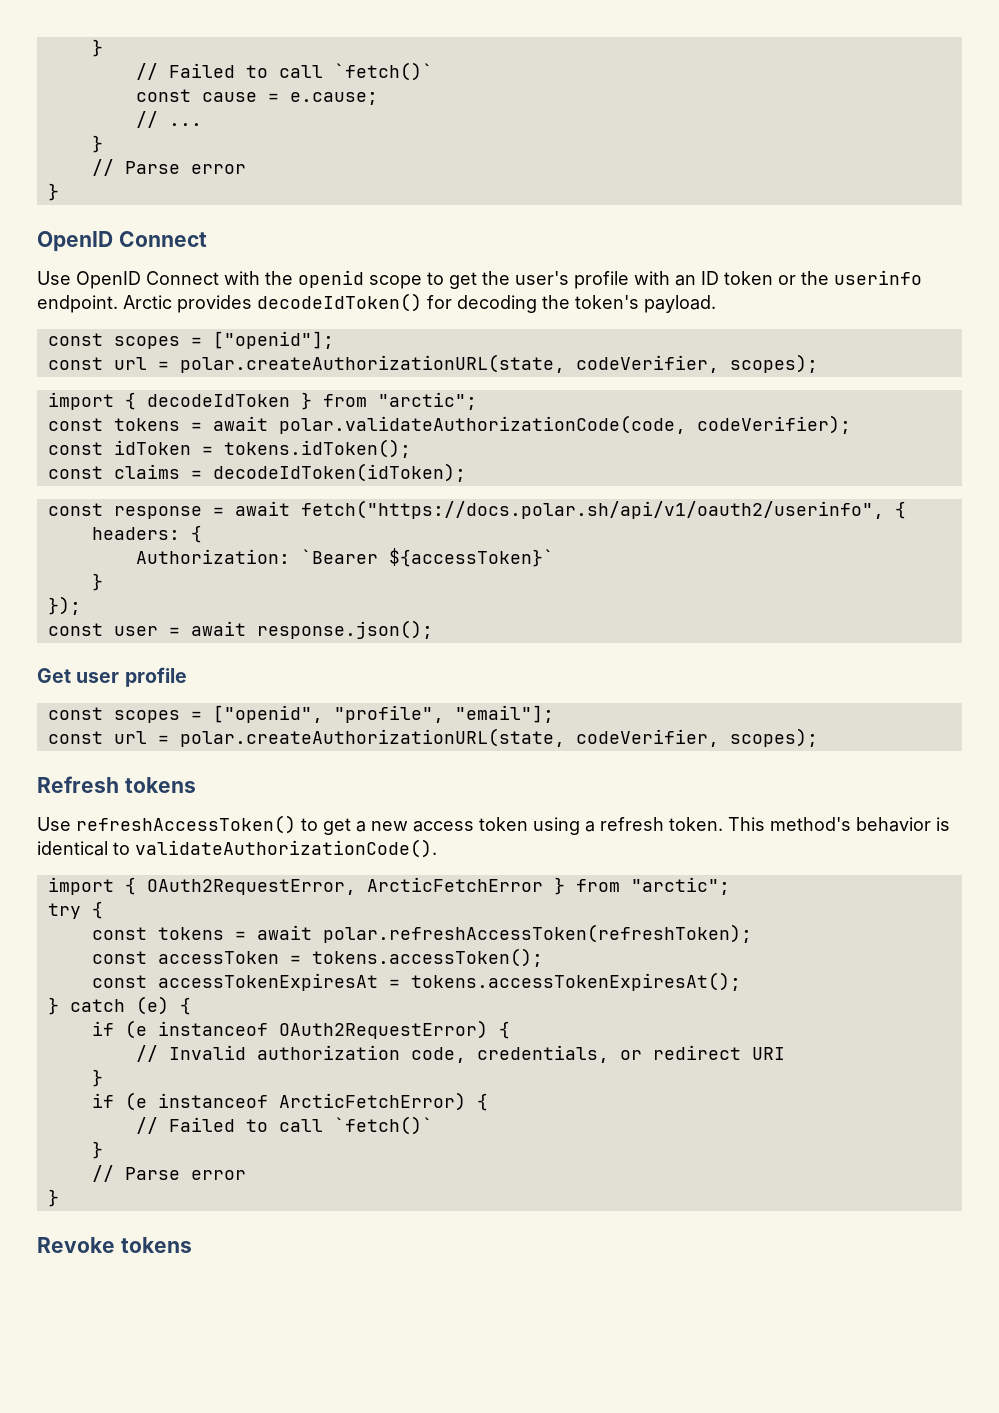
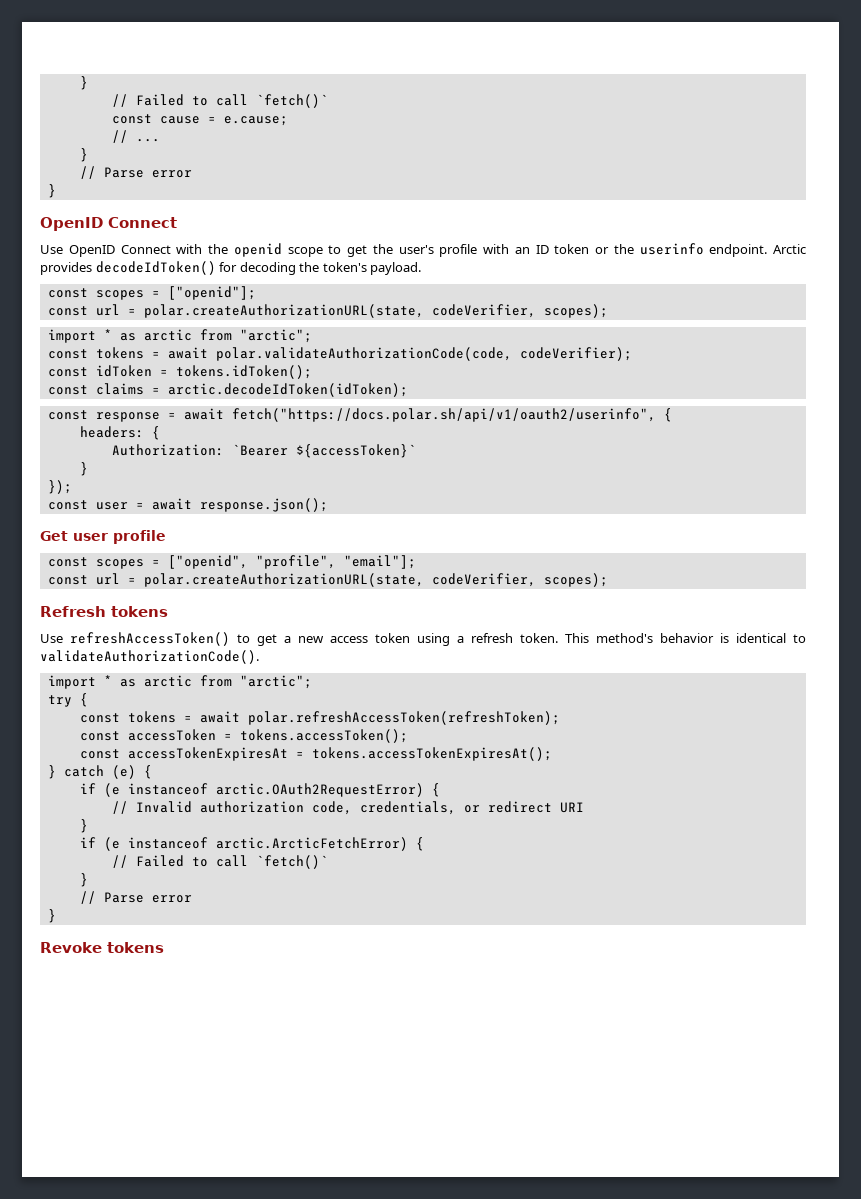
  const scopes = ["openid"];
  const url = polar.createAuthorizationURL(state, codeVerifier, scopes);
- import { decodeIdToken } from "arctic";
+ import * as arctic from "arctic";
- const claims = decodeIdToken(idToken);
+ const claims = arctic.decodeIdToken(idToken);
  This method's behavior is identical to validateAuthorizationCode().
- import { OAuth2RequestError, ArcticFetchError } from "arctic";
+ import * as arctic from "arctic";
- if (e instanceof OAuth2RequestError) {
+ if (e instanceof arctic.OAuth2RequestError) {
- if (e instanceof ArcticFetchError) {
+ if (e instanceof arctic.ArcticFetchError) {

